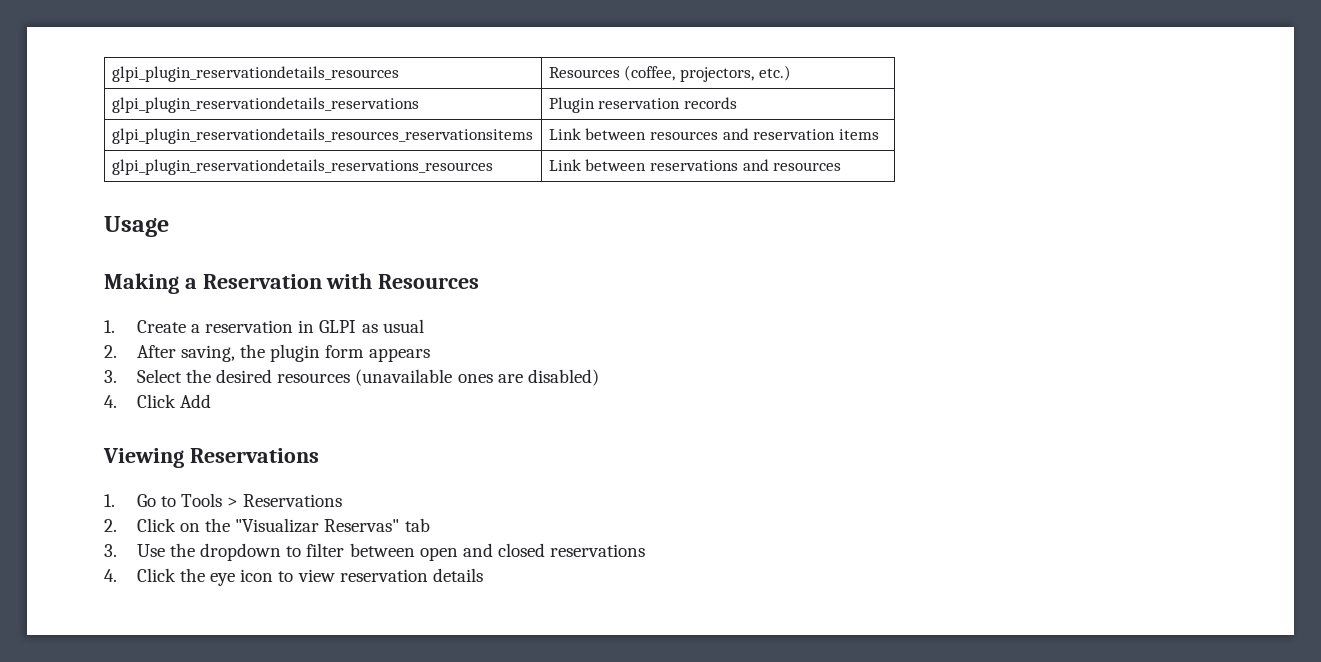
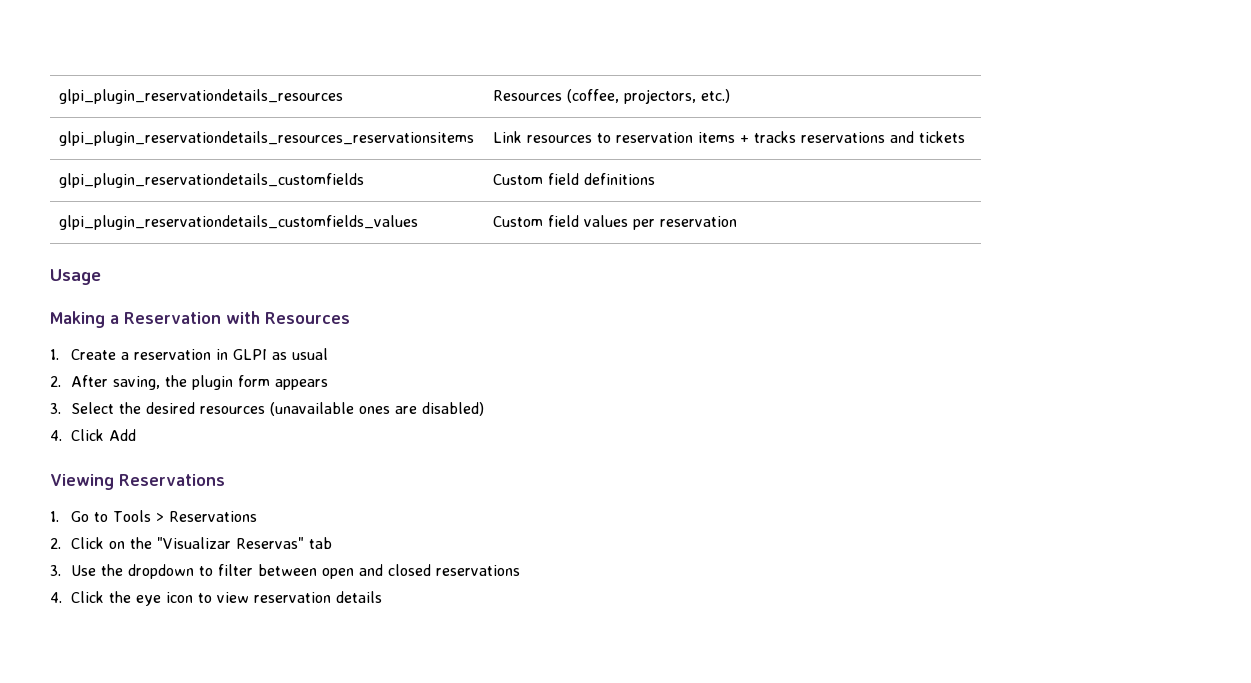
- glpi_plugin_reservationdetails_reservations | Plugin reservation records
- glpi_plugin_reservationdetails_resources_reservationsitems | Link between resources and reservation items
- glpi_plugin_reservationdetails_reservations_resources | Link between reservations and resources
+ glpi_plugin_reservationdetails_resources_reservationsitems | Link resources to reservation items + tracks reservations and tickets
+ glpi_plugin_reservationdetails_customfields | Custom field definitions
+ glpi_plugin_reservationdetails_customfields_values | Custom field values per reservation

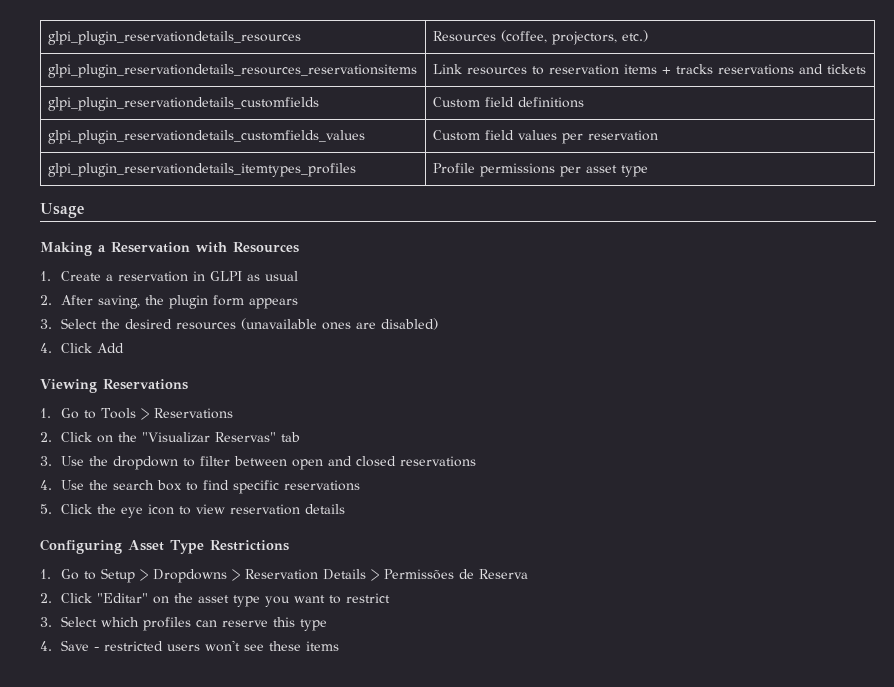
+ glpi_plugin_reservationdetails_itemtypes_profiles | Profile permissions per asset type
- 4. Click the eye icon to view reservation details
+ 4. Use the search box to find specific reservations
+ 5. Click the eye icon to view reservation details
+ Configuring Asset Type Restrictions
+ 1. Go to Setup > Dropdowns > Reservation Details > Permissões de Reserva
+ 2. Click "Editar" on the asset type you want to restrict
+ 3. Select which profiles can reserve this type
+ 4. Save - restricted users won't see these items

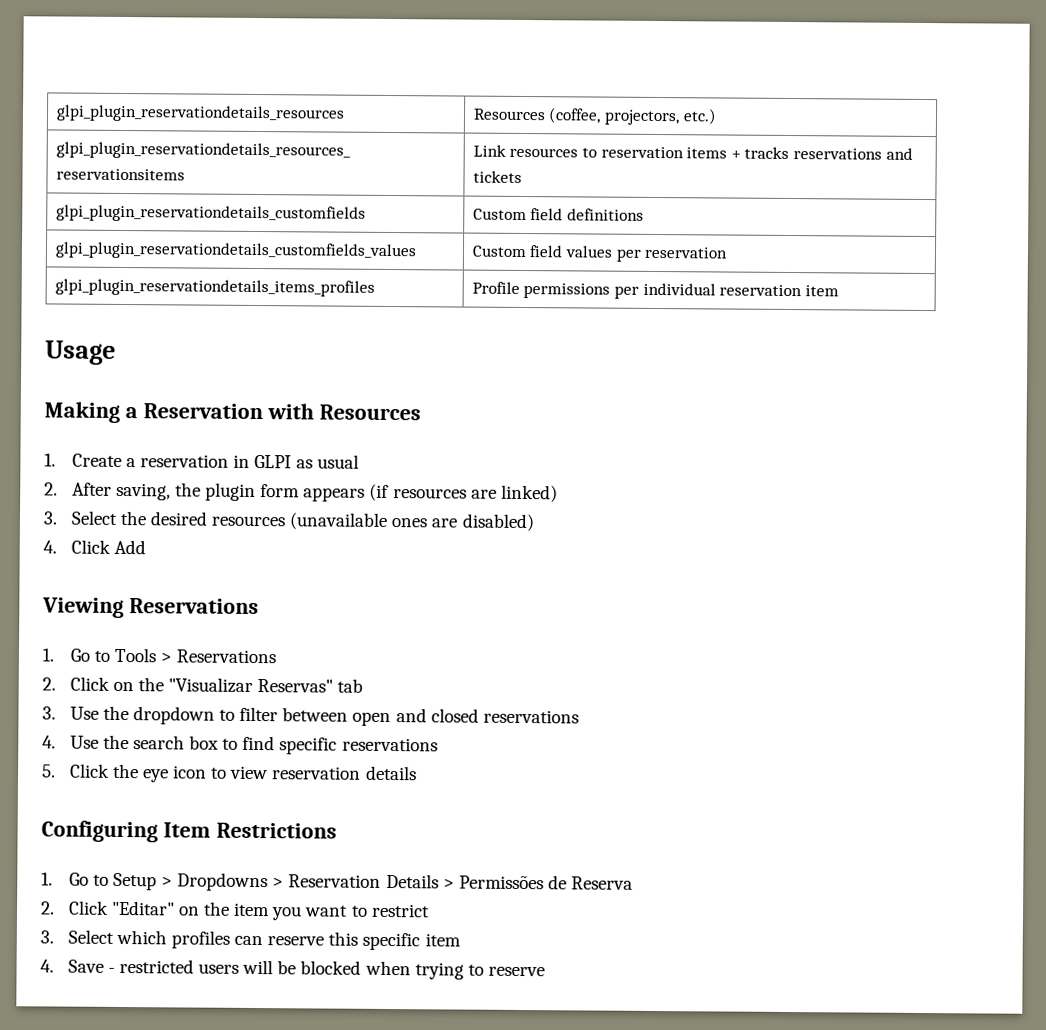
- glpi_plugin_reservationdetails_itemtypes_profiles | Profile permissions per asset type
+ glpi_plugin_reservationdetails_items_profiles | Profile permissions per individual reservation item
- 2. After saving, the plugin form appears
+ 2. After saving, the plugin form appears (if resources are linked)
- Configuring Asset Type Restrictions
+ Configuring Item Restrictions
- 2. Click "Editar" on the asset type you want to restrict
+ 2. Click "Editar" on the item you want to restrict
- 3. Select which profiles can reserve this type
+ 3. Select which profiles can reserve this specific item
- 4. Save - restricted users won't see these items
+ 4. Save - restricted users will be blocked when trying to reserve

